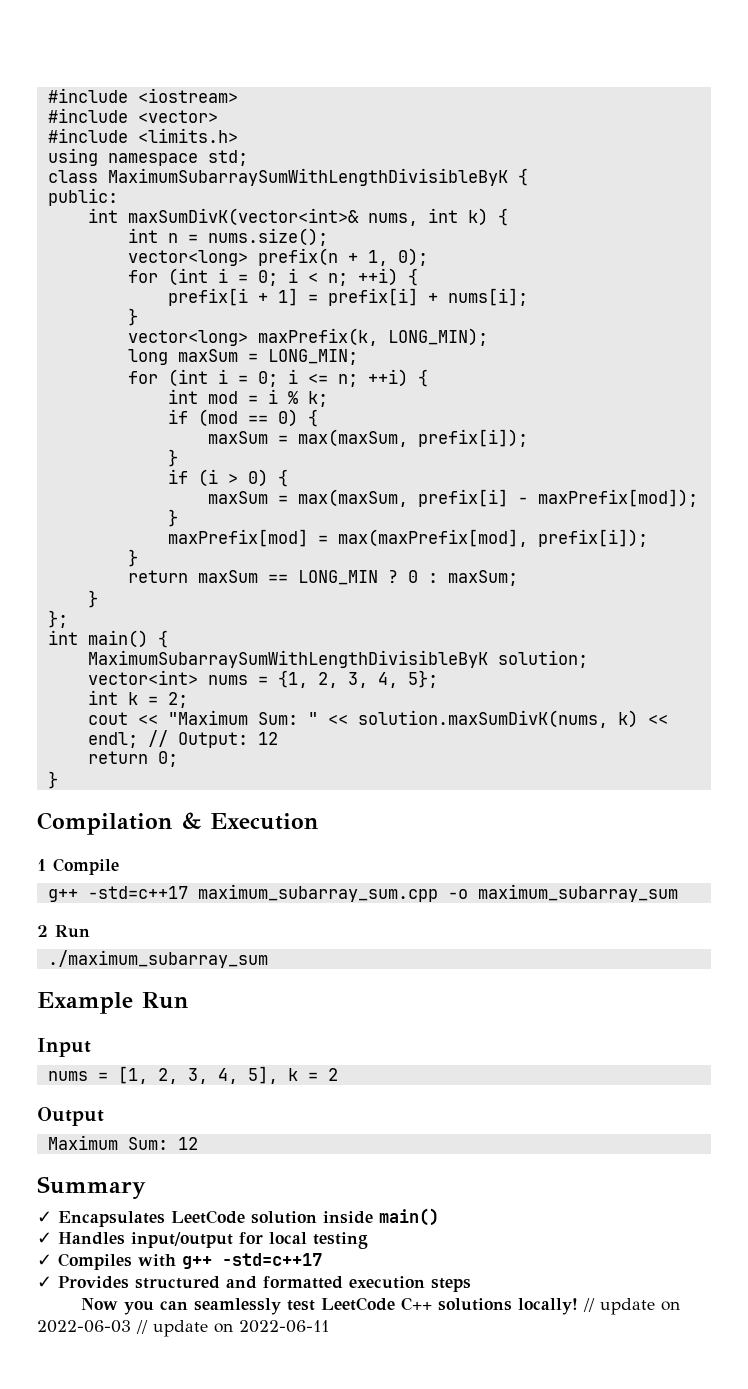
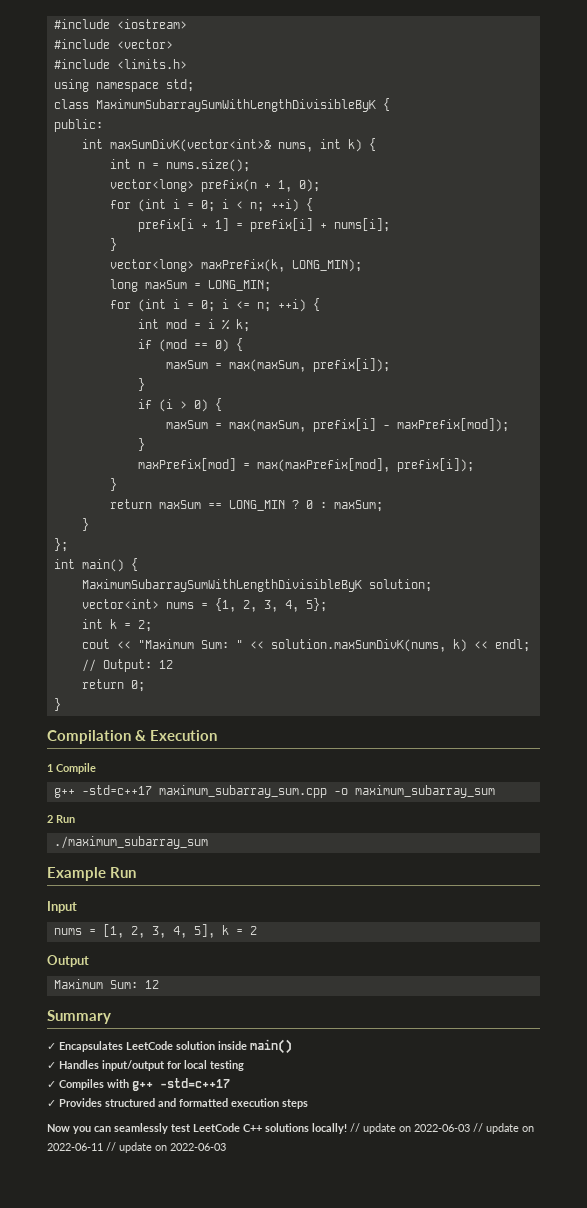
- // update on 2022-06-03 // update on 2022-06-11
+ // update on 2022-06-03 // update on 2022-06-11 // update on 2022-06-03

